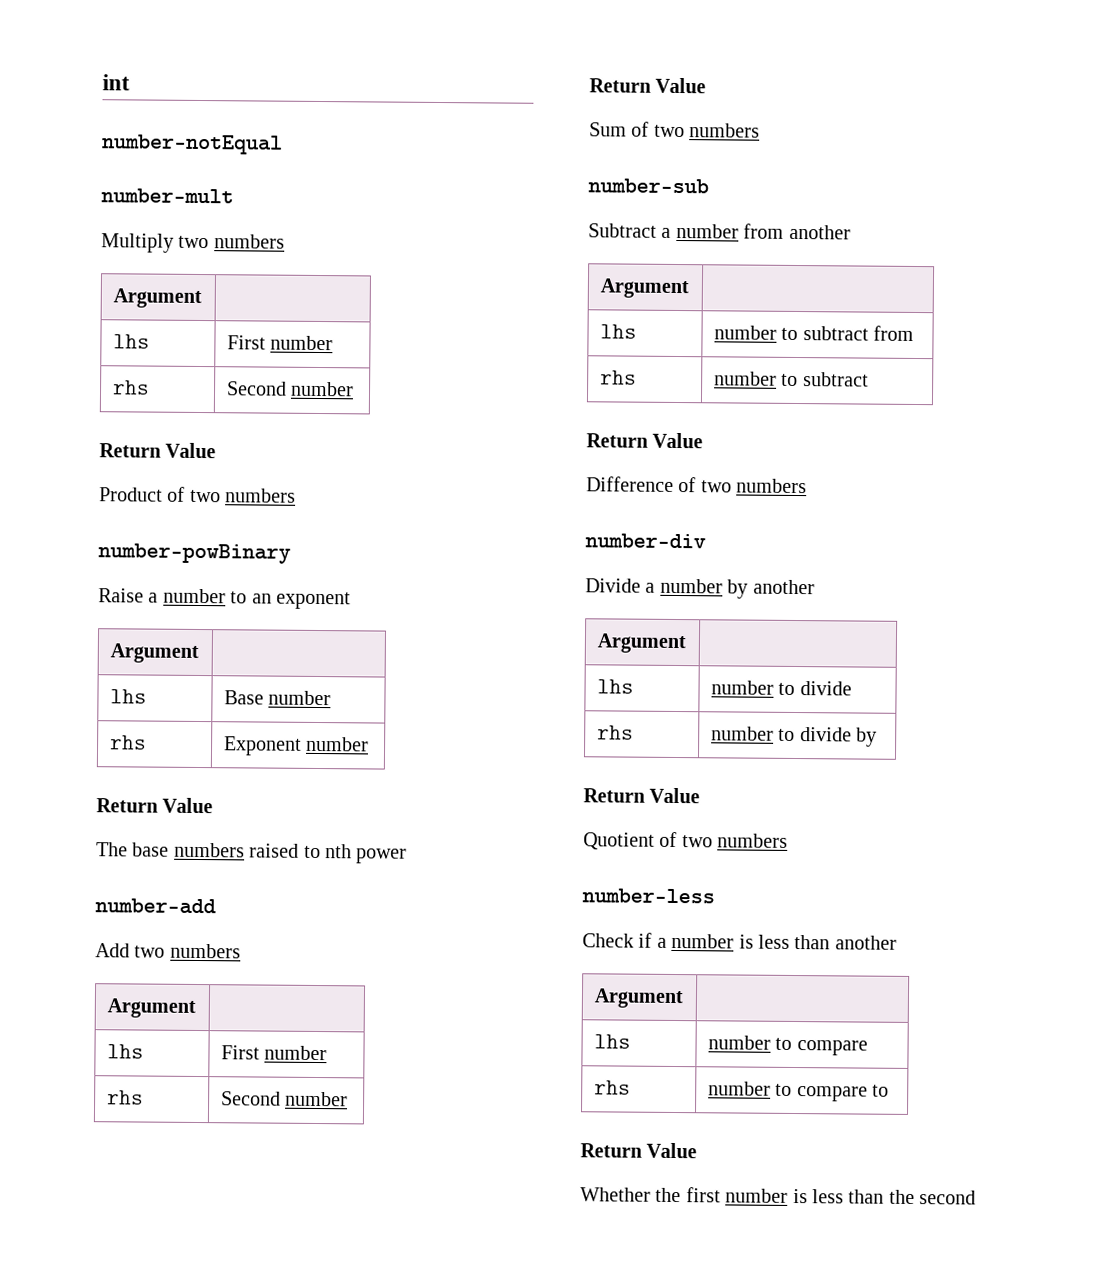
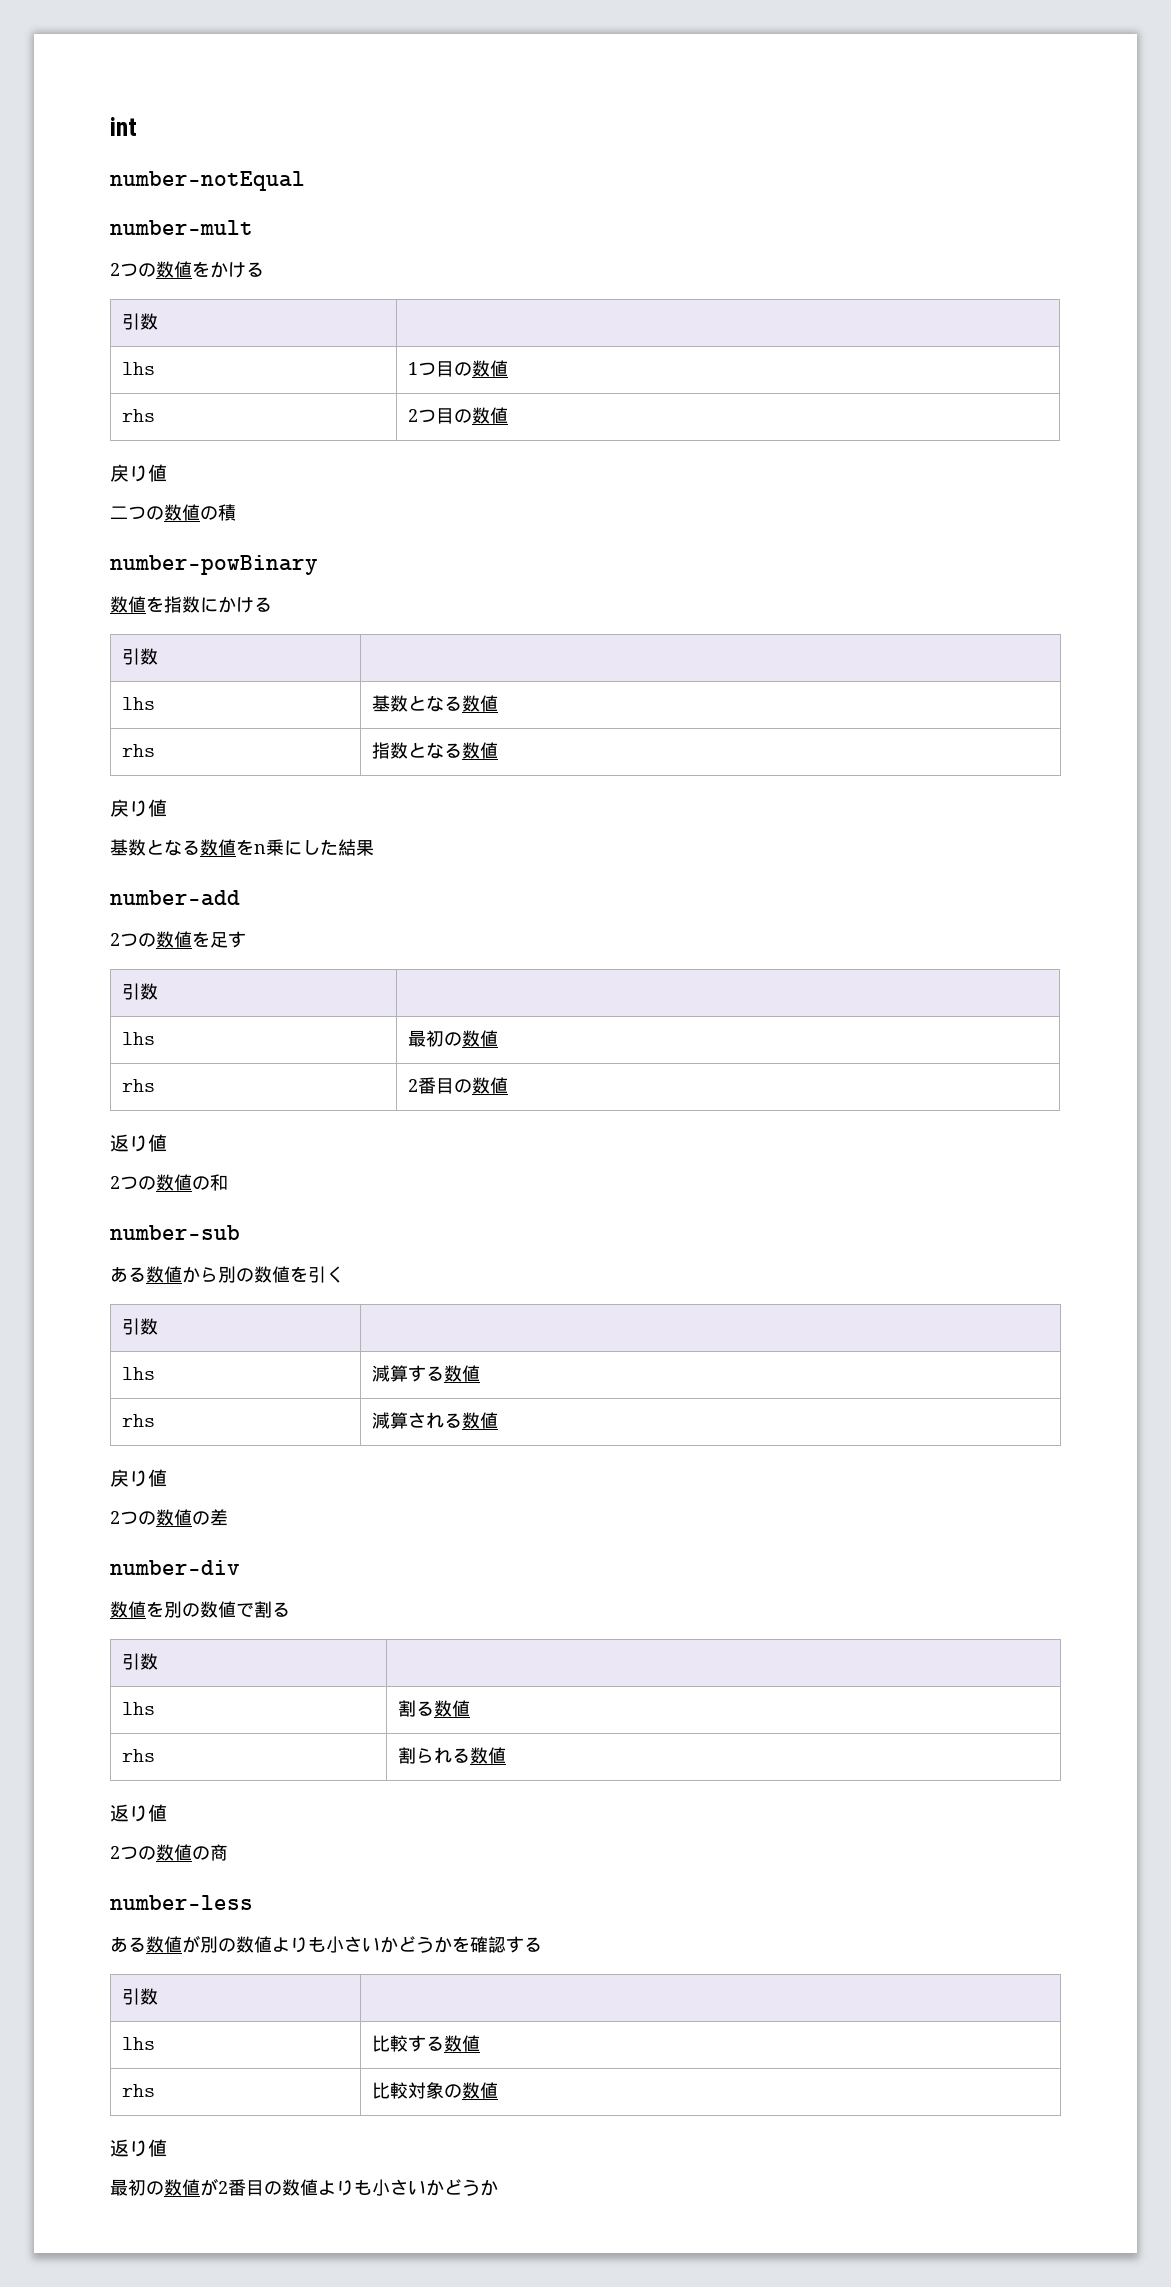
- Multiply two numbers
- Argument |
- lhs | First number
- rhs | Second number
- Return Value
- Product of two numbers
+ 2つの数値をかける
+ 引数 |
+ lhs | 1つ目の数値
+ rhs | 2つ目の数値
+ 戻り値
+ 二つの数値の積
  number-powBinary
- Raise a number to an exponent
- Argument |
- lhs | Base number
- rhs | Exponent number
- Return Value
- The base numbers raised to nth power
+ 数値を指数にかける
+ 引数 |
+ lhs | 基数となる数値
+ rhs | 指数となる数値
+ 戻り値
+ 基数となる数値をn乗にした結果
  number-add
- Add two numbers
- Argument |
- lhs | First number
- rhs | Second number
- Return Value
- Sum of two numbers
+ 2つの数値を足す
+ 引数 |
+ lhs | 最初の数値
+ rhs | 2番目の数値
+ 返り値
+ 2つの数値の和
  number-sub
- Subtract a number from another
- Argument |
- lhs | number to subtract from
- rhs | number to subtract
- Return Value
- Difference of two numbers
+ ある数値から別の数値を引く
+ 引数 |
+ lhs | 減算する数値
+ rhs | 減算される数値
+ 戻り値
+ 2つの数値の差
  number-div
- Divide a number by another
- Argument |
- lhs | number to divide
- rhs | number to divide by
- Return Value
- Quotient of two numbers
+ 数値を別の数値で割る
+ 引数 |
+ lhs | 割る数値
+ rhs | 割られる数値
+ 返り値
+ 2つの数値の商
  number-less
- Check if a number is less than another
- Argument |
- lhs | number to compare
- rhs | number to compare to
- Return Value
- Whether the first number is less than the second
+ ある数値が別の数値よりも小さいかどうかを確認する
+ 引数 |
+ lhs | 比較する数値
+ rhs | 比較対象の数値
+ 返り値
+ 最初の数値が2番目の数値よりも小さいかどうか

